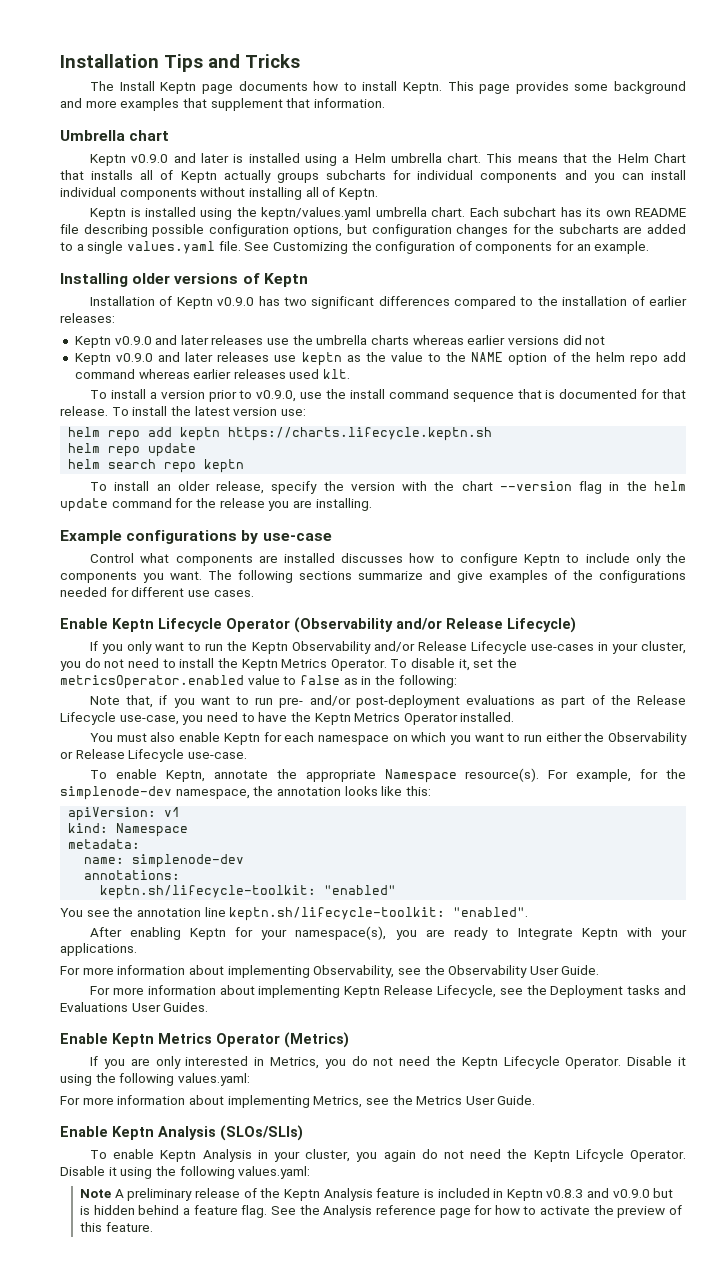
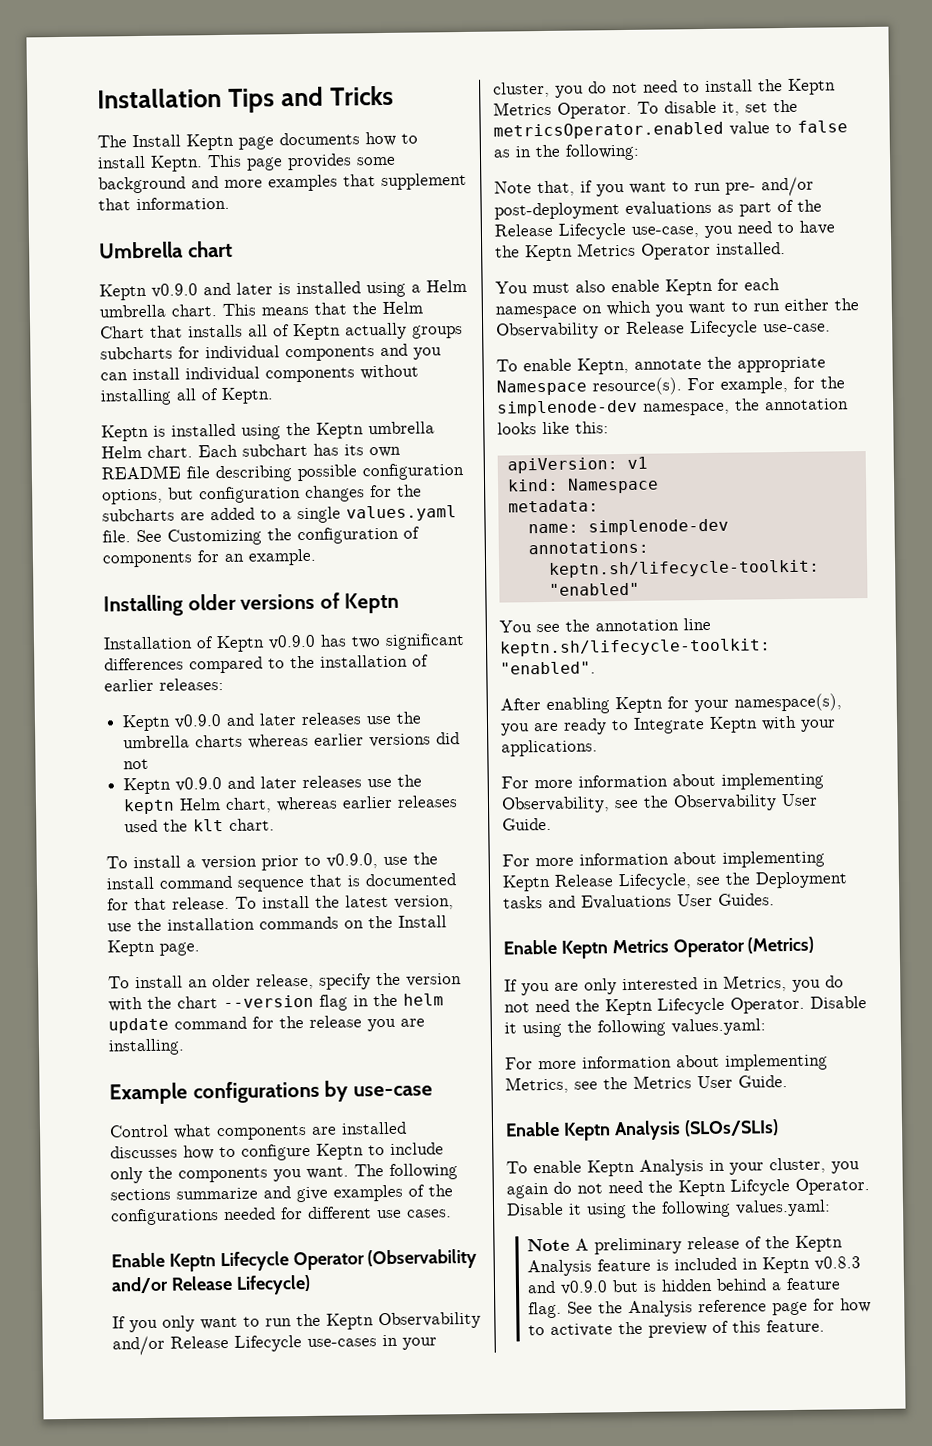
- Keptn is installed using the keptn/values.yaml umbrella chart.
+ Keptn is installed using the Keptn umbrella Helm chart.
- Keptn v0.9.0 and later releases use keptn as the value to the NAME option of the helm repo add command whereas earlier releases used klt.
+ Keptn v0.9.0 and later releases use the keptn Helm chart, whereas earlier releases used the klt chart.
- To install the latest version use:
- helm repo add keptn https://charts.lifecycle.keptn.sh
- helm repo update
- helm search repo keptn
+ To install the latest version, use the installation commands on the Install Keptn page.

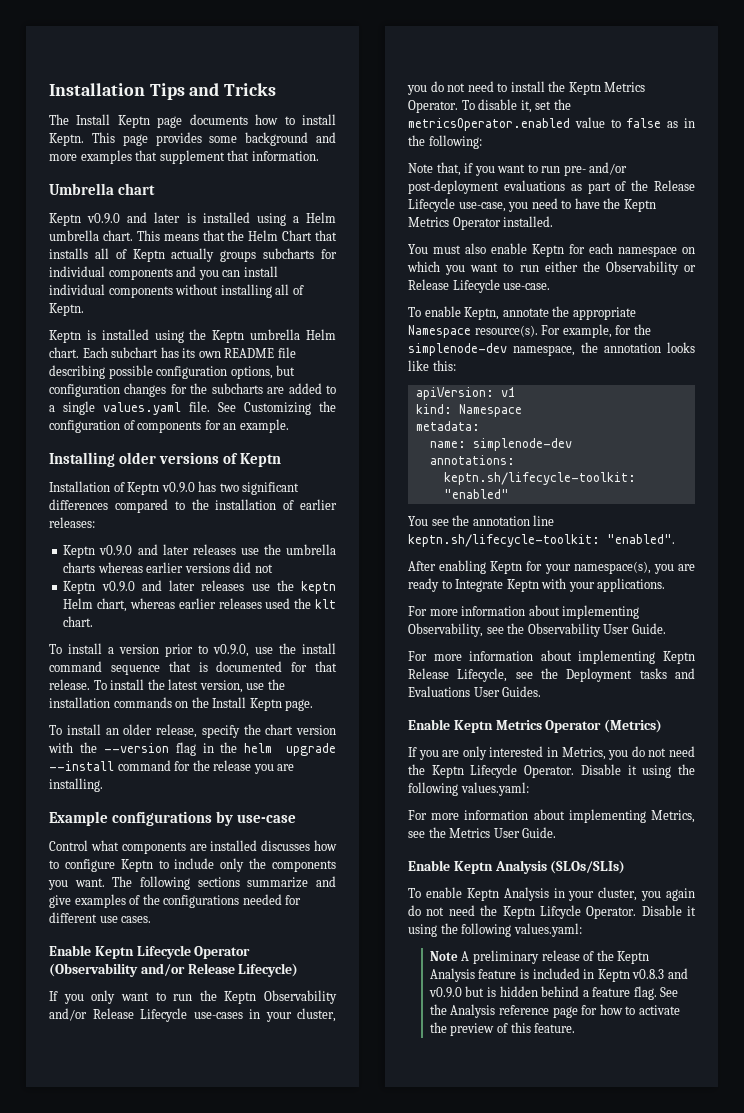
- To install an older release, specify the version with the chart --version flag in the helm update command for the release you are installing.
+ To install an older release, specify the chart version with the --version flag in the helm upgrade --install command for the release you are installing.

